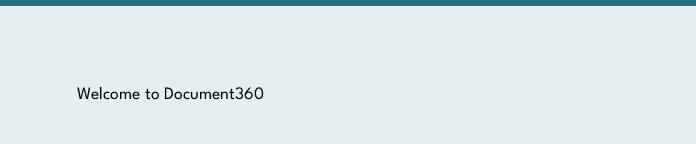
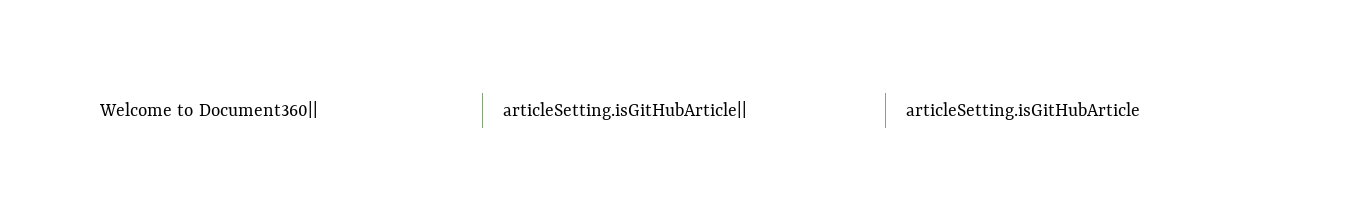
- Welcome to Document360
+ Welcome to Document360|| articleSetting.isGitHubArticle|| articleSetting.isGitHubArticle

